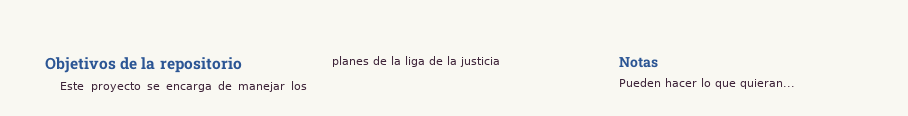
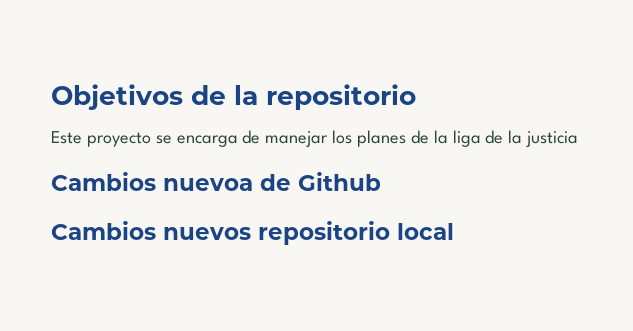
- Notas
- Pueden hacer lo que quieran...
+ Cambios nuevoa de Github
+ Cambios nuevos repositorio local

